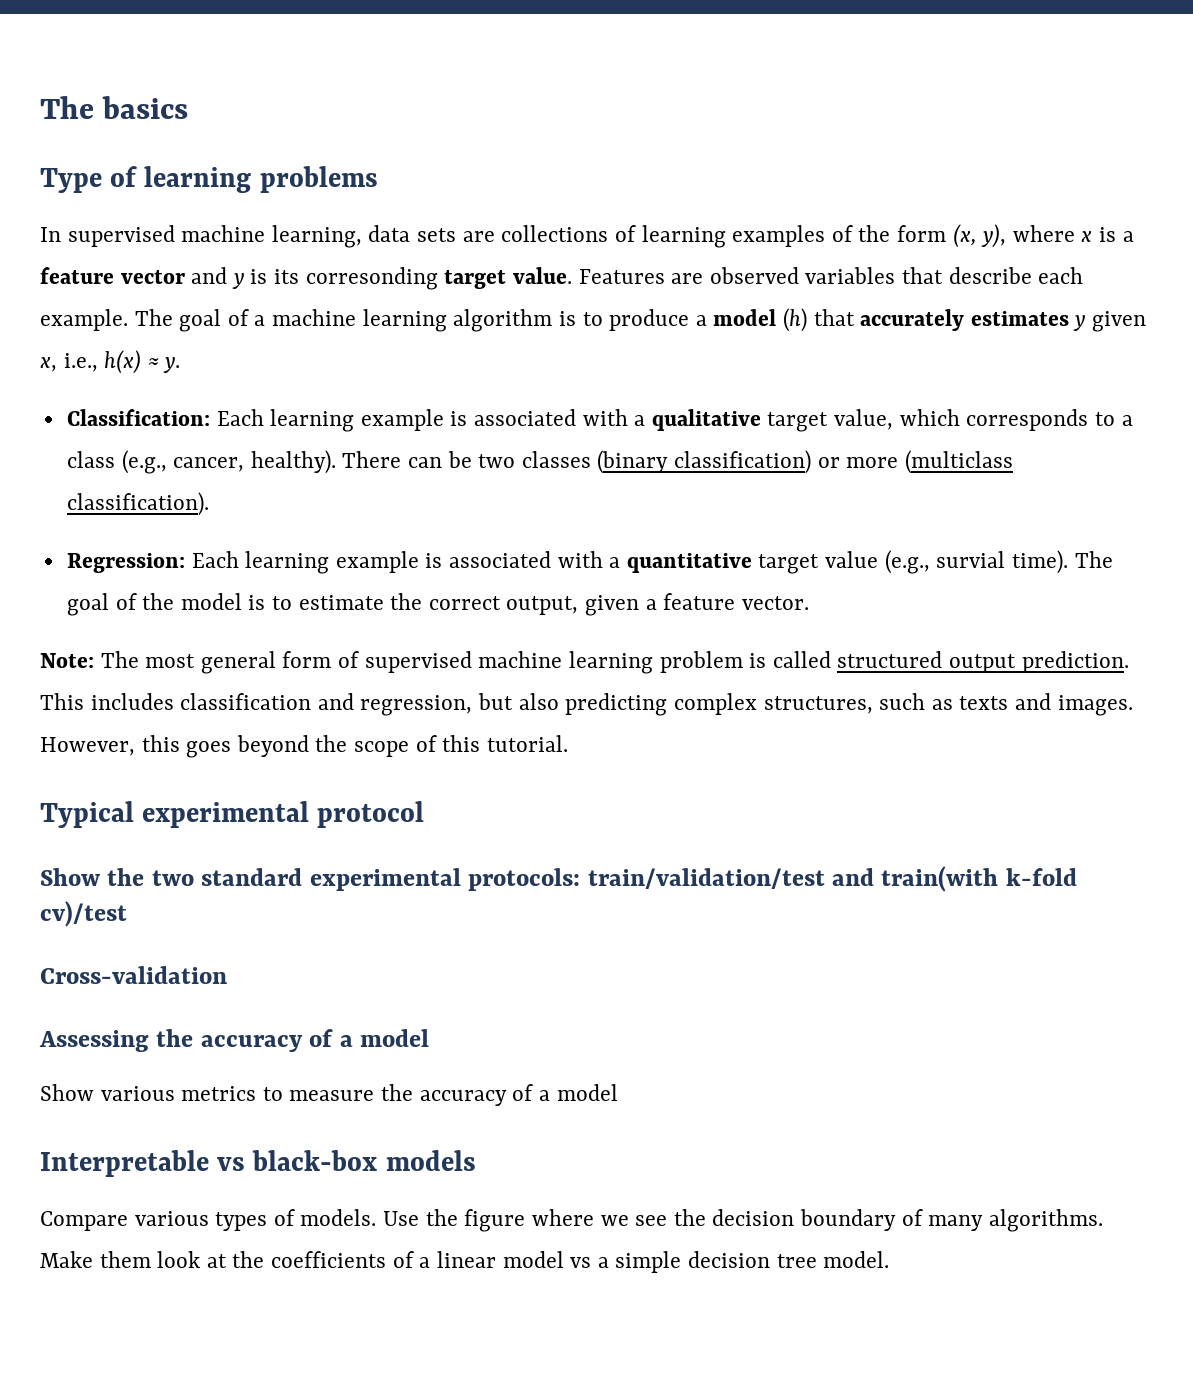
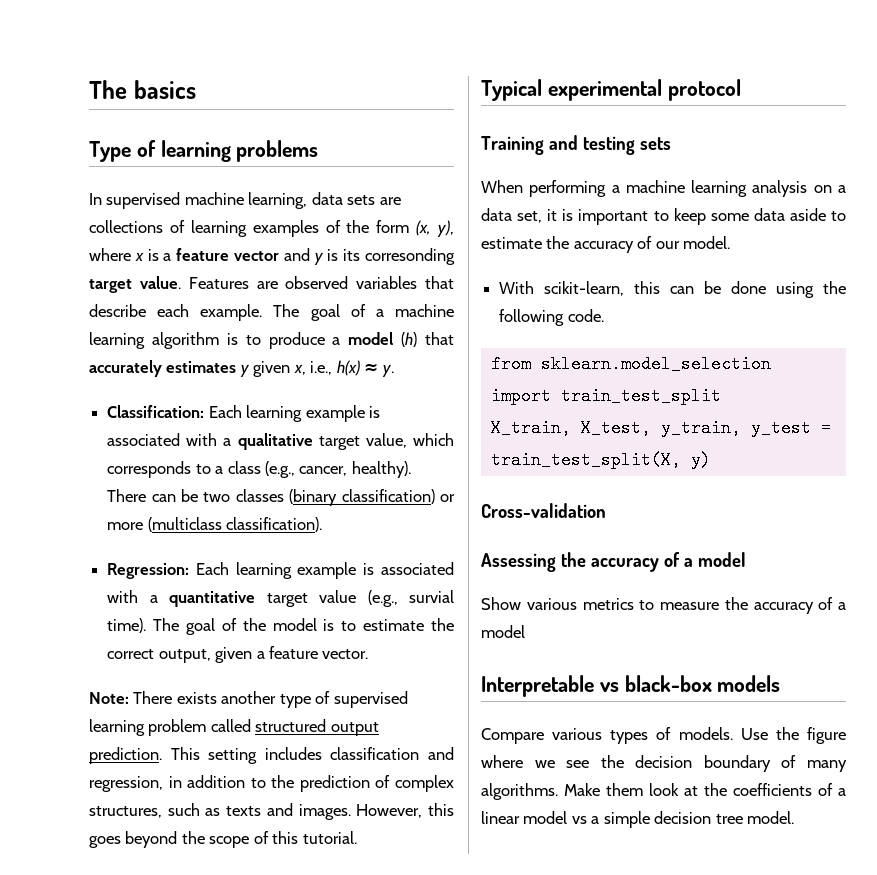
- Note: The most general form of supervised machine learning problem is called structured output prediction.
+ Note: There exists another type of supervised learning problem called structured output prediction.
- This includes classification and regression, but also predicting complex structures, such as texts and images.
+ This setting includes classification and regression, in addition to the prediction of complex structures, such as texts and images.
- Show the two standard experimental protocols: train/validation/test and train(with k-fold cv)/test
+ Training and testing sets
+ When performing a machine learning analysis on a data set, it is important to keep some data aside to estimate the accuracy of our model.
+ With scikit-learn, this can be done using the following code.
+ from sklearn.model_selection import train_test_split
+ X_train, X_test, y_train, y_test = train_test_split(X, y)

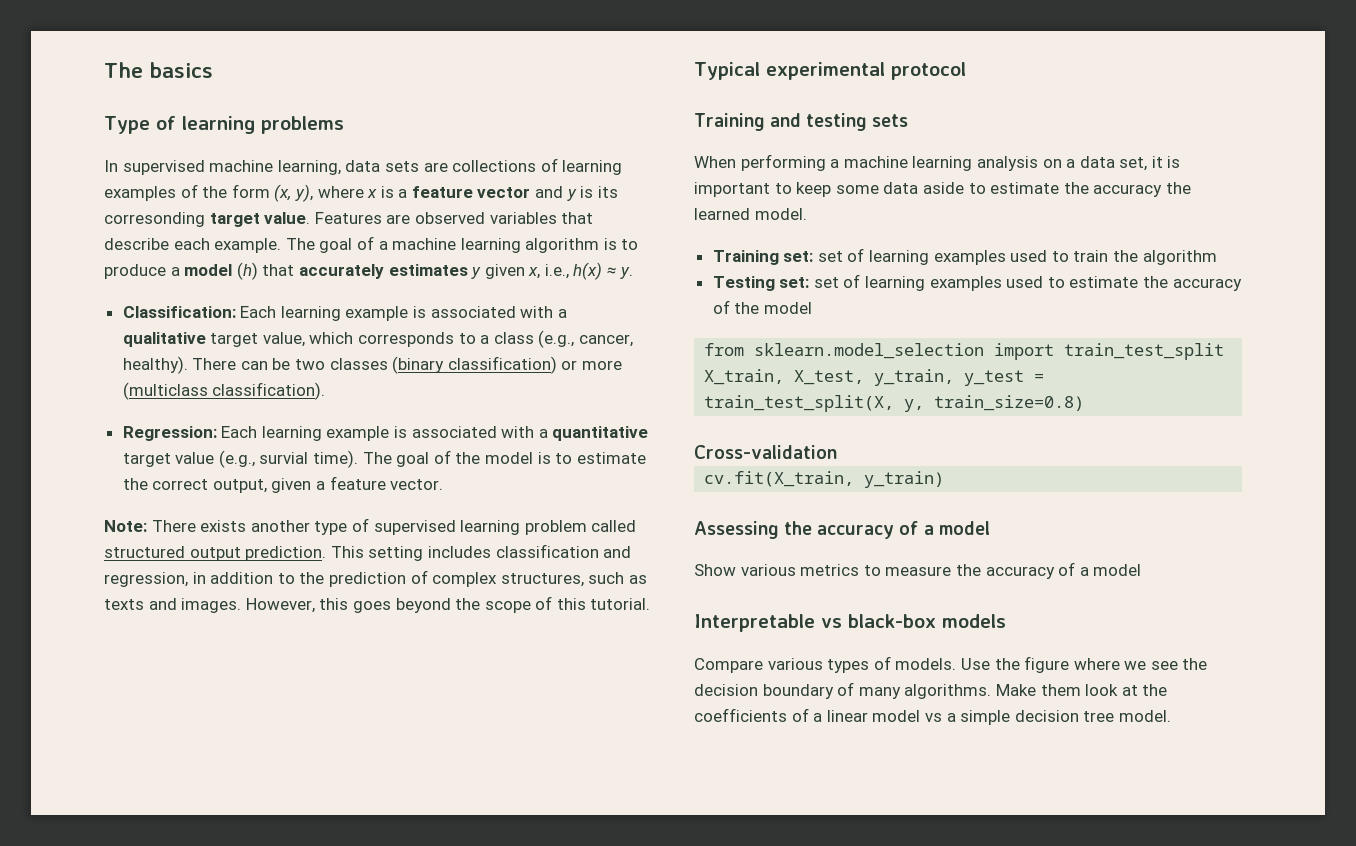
- When performing a machine learning analysis on a data set, it is important to keep some data aside to estimate the accuracy of our model.
+ When performing a machine learning analysis on a data set, it is important to keep some data aside to estimate the accuracy the learned model.
- With scikit-learn, this can be done using the following code.
+ Training set: set of learning examples used to train the algorithm
+ Testing set: set of learning examples used to estimate the accuracy of the model
- X_train, X_test, y_train, y_test = train_test_split(X, y)
+ X_train, X_test, y_train, y_test = train_test_split(X, y, train_size=0.8)
+ cv.fit(X_train, y_train)

